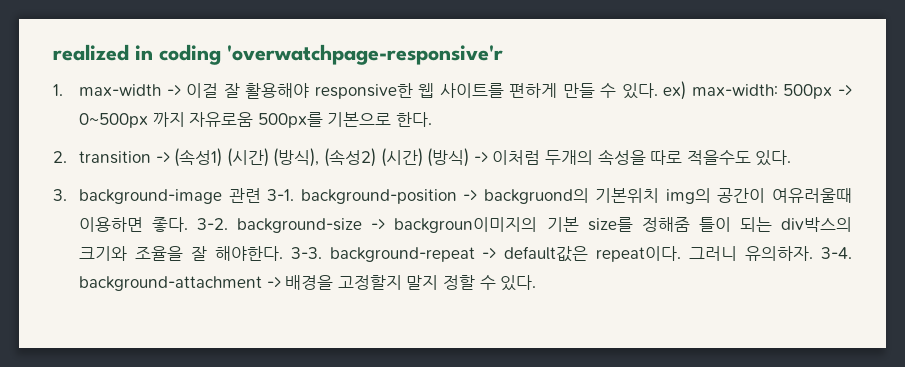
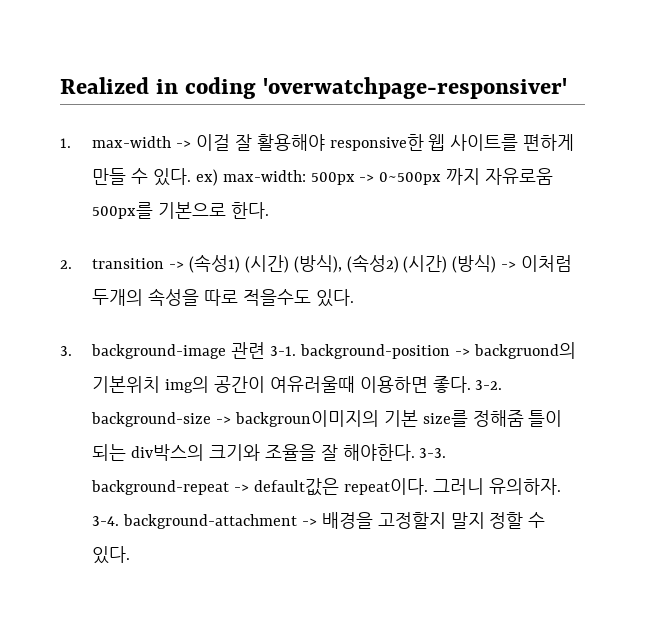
- realized in coding 'overwatchpage-responsive'r
+ Realized in coding 'overwatchpage-responsiver'

